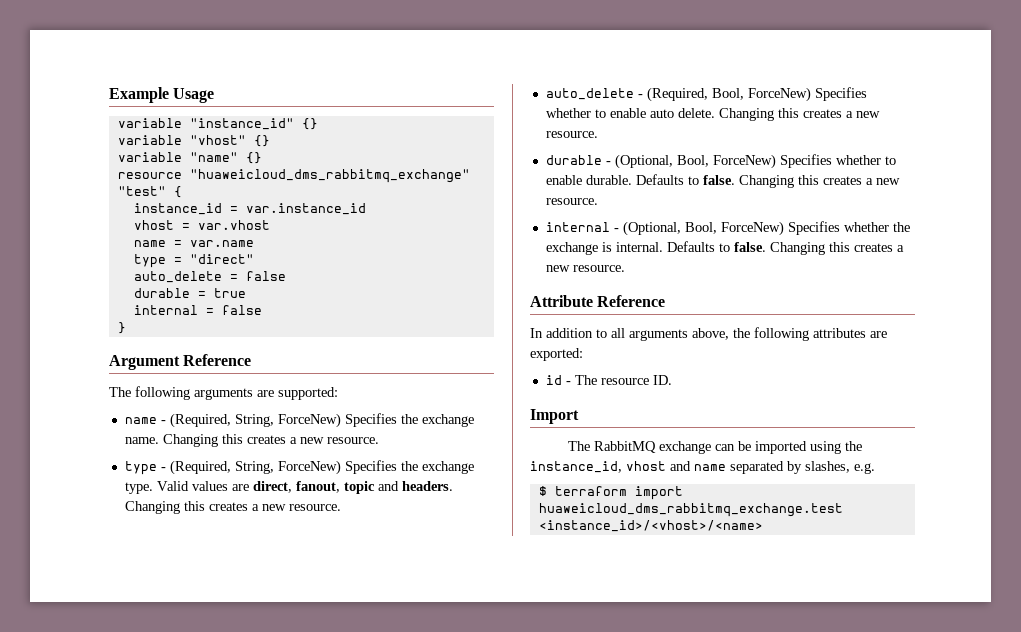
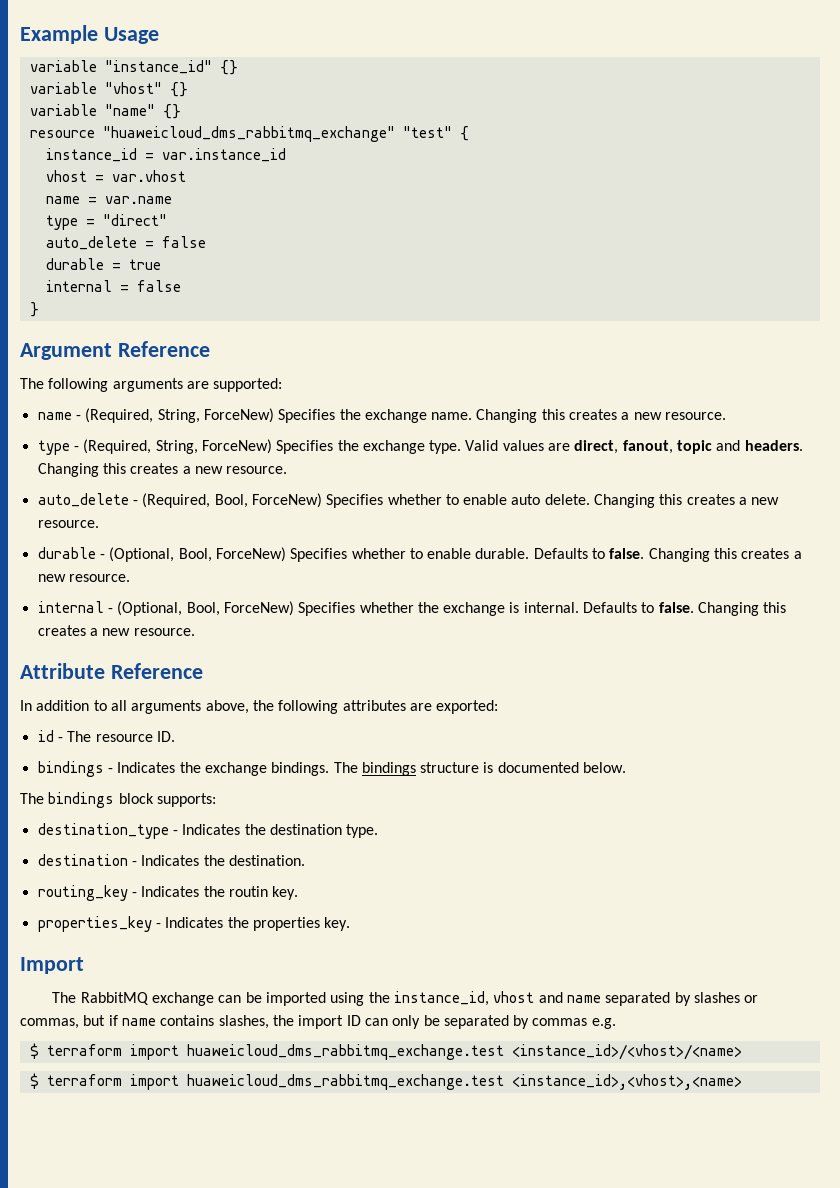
+ bindings - Indicates the exchange bindings. The bindings structure is documented below.
+ The bindings block supports:
+ destination_type - Indicates the destination type.
+ destination - Indicates the destination.
+ routing_key - Indicates the routin key.
+ properties_key - Indicates the properties key.
- The RabbitMQ exchange can be imported using the instance_id, vhost and name separated by slashes, e.g.
+ The RabbitMQ exchange can be imported using the instance_id, vhost and name separated by slashes or commas, but if name contains slashes, the import ID can only be separated by commas e.g.
+ $ terraform import huaweicloud_dms_rabbitmq_exchange.test <instance_id>,<vhost>,<name>

